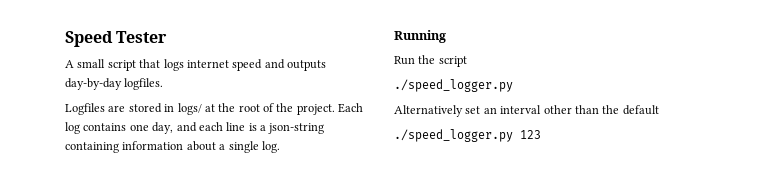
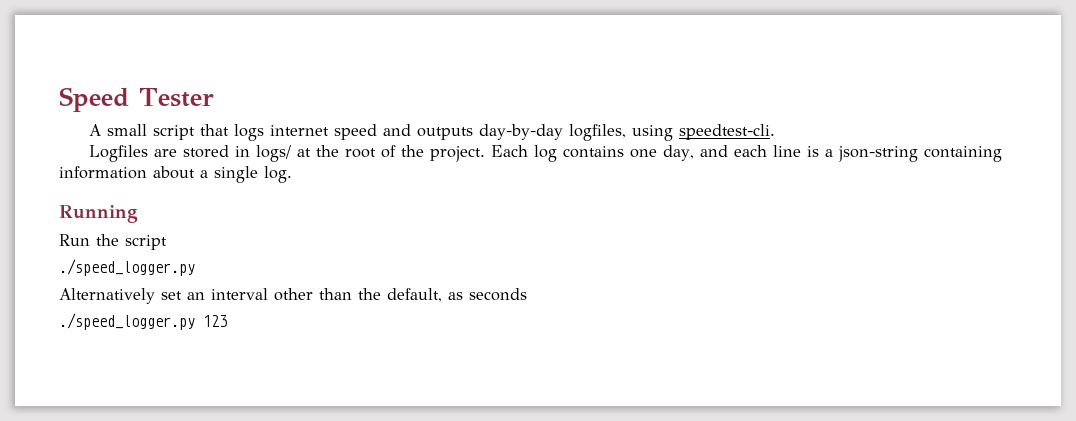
- A small script that logs internet speed and outputs day-by-day logfiles.
+ A small script that logs internet speed and outputs day-by-day logfiles, using speedtest-cli.
- Alternatively set an interval other than the default
+ Alternatively set an interval other than the default, as seconds

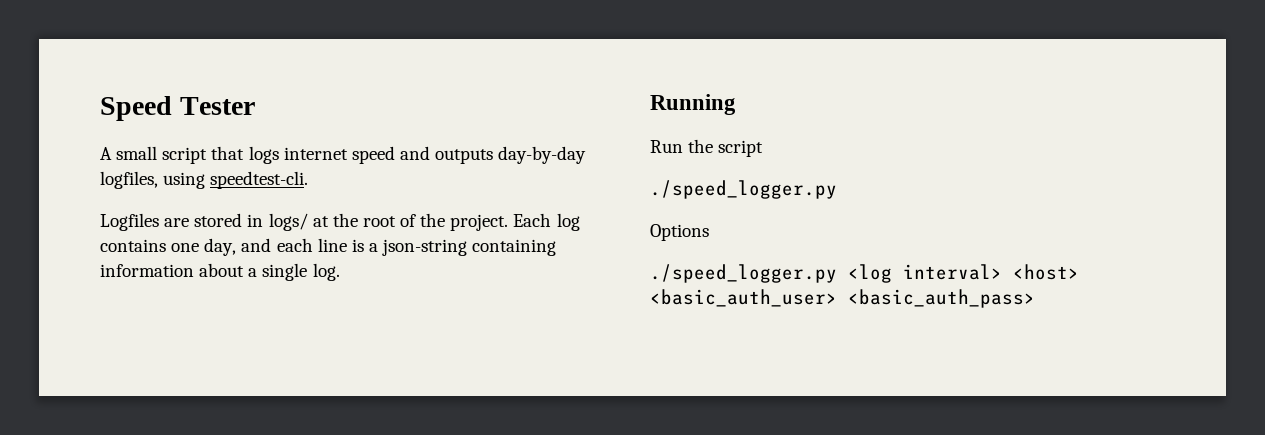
- Alternatively set an interval other than the default, as seconds
- ./speed_logger.py 123
+ Options
+ ./speed_logger.py <log interval> <host> <basic_auth_user> <basic_auth_pass>

